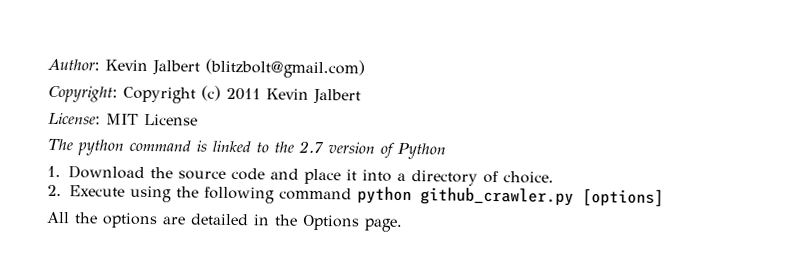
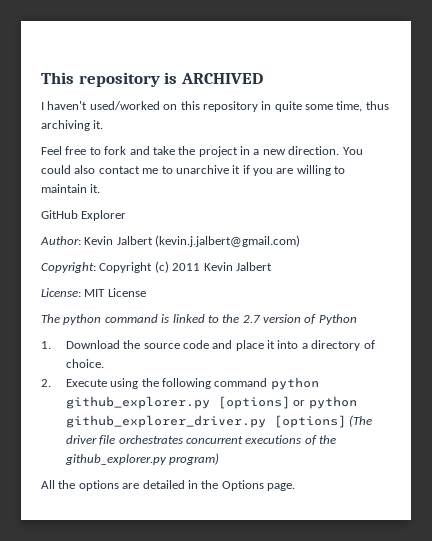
+ This repository is ARCHIVED
+ I haven't used/worked on this repository in quite some time, thus archiving it.
+ Feel free to fork and take the project in a new direction. You could also contact me to unarchive it if you are willing to maintain it.
+ GitHub Explorer
- Author: Kevin Jalbert (blitzbolt@gmail.com)
+ Author: Kevin Jalbert (kevin.j.jalbert@gmail.com)
- 2. Execute using the following command python github_crawler.py [options]
+ 2. Execute using the following command python github_explorer.py [options] or python github_explorer_driver.py [options] (The driver file orchestrates concurrent executions of the github_explorer.py program)

